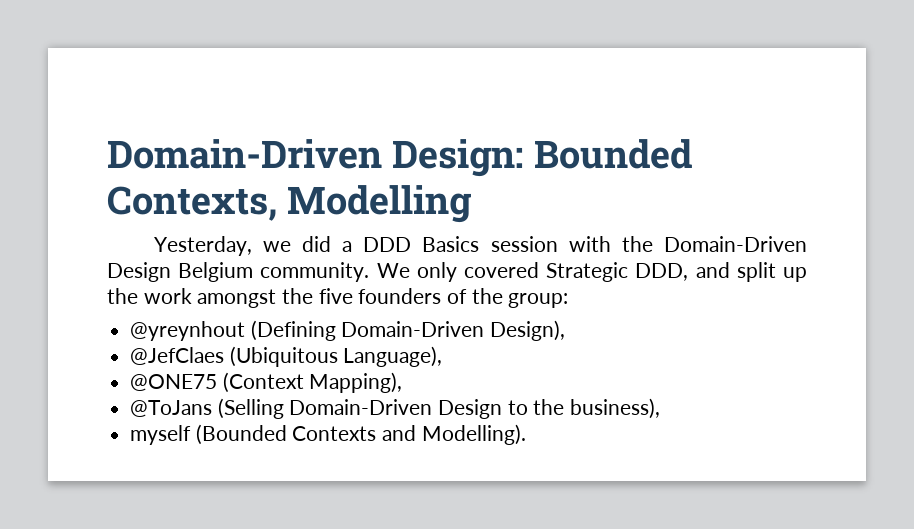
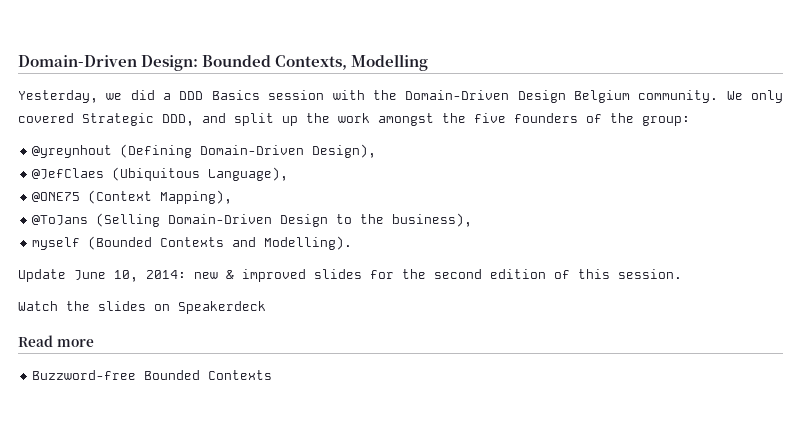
+ Update June 10, 2014: new & improved slides for the second edition of this session.
+ Watch the slides on Speakerdeck
+ Read more
+ Buzzword-free Bounded Contexts

